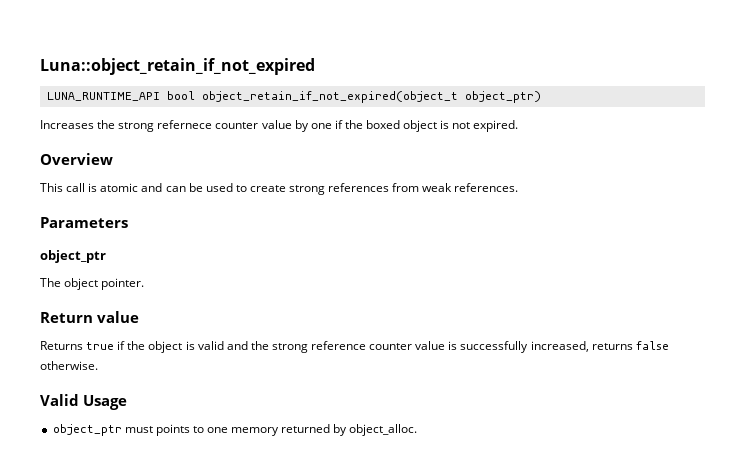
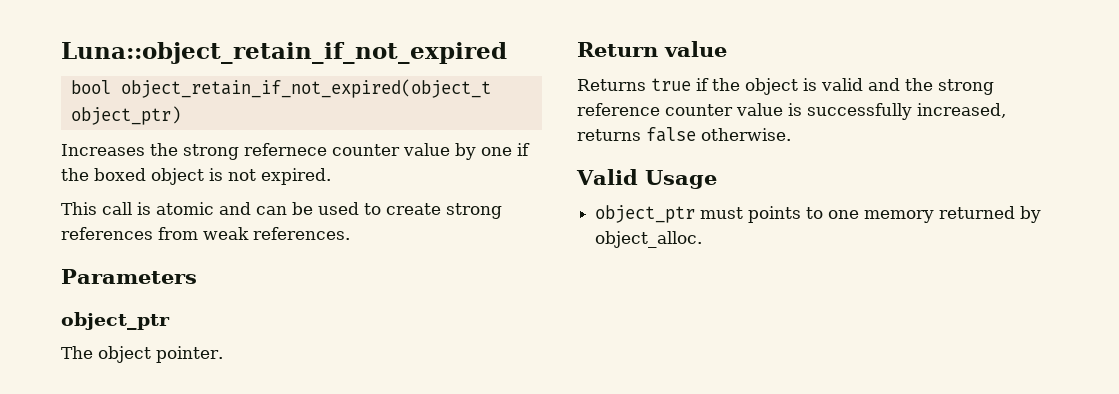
- LUNA_RUNTIME_API bool object_retain_if_not_expired(object_t object_ptr)
+ bool object_retain_if_not_expired(object_t object_ptr)
- Overview

